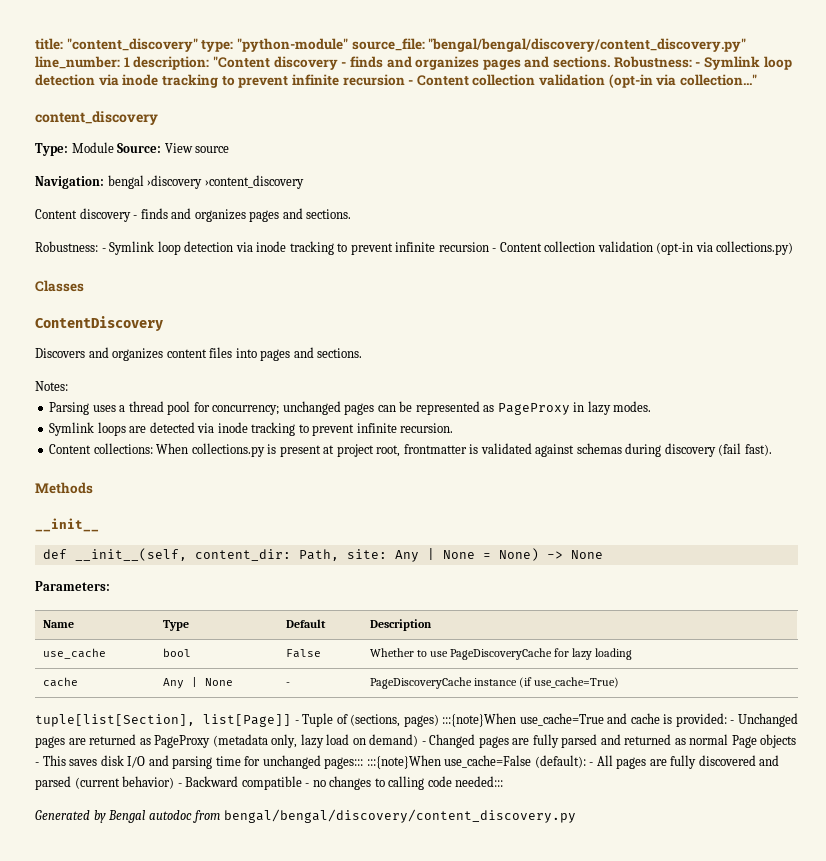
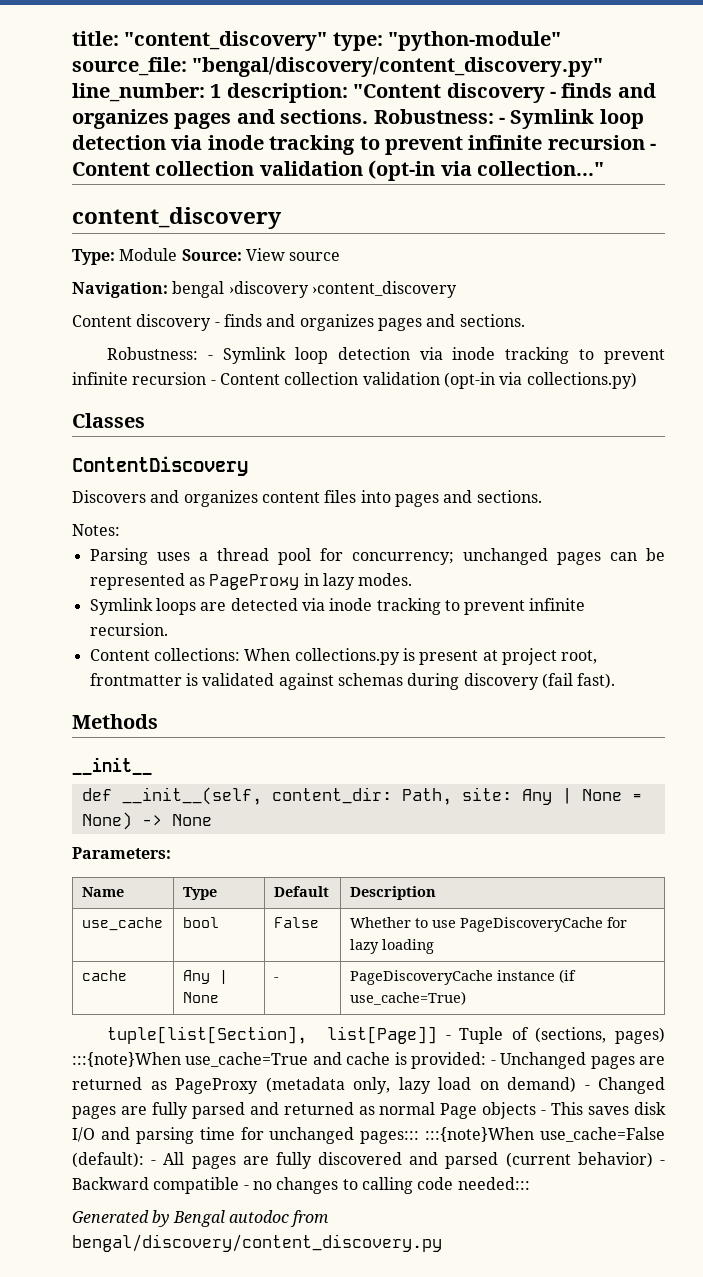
- title: "content_discovery" type: "python-module" source_file: "bengal/bengal/discovery/content_discovery.py" line_number: 1 description: "Content discovery - finds and organizes pages and sections.
+ title: "content_discovery" type: "python-module" source_file: "bengal/discovery/content_discovery.py" line_number: 1 description: "Content discovery - finds and organizes pages and sections.
- Generated by Bengal autodoc from bengal/bengal/discovery/content_discovery.py
+ Generated by Bengal autodoc from bengal/discovery/content_discovery.py

